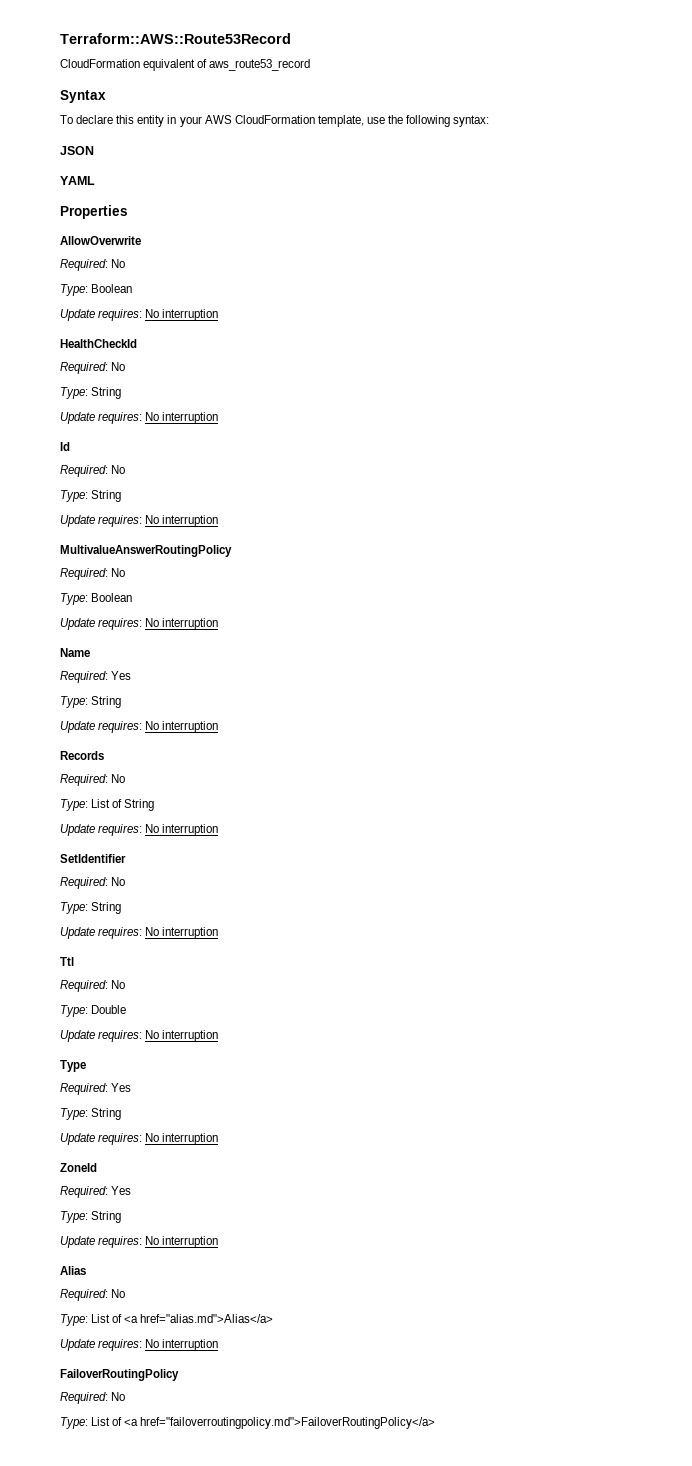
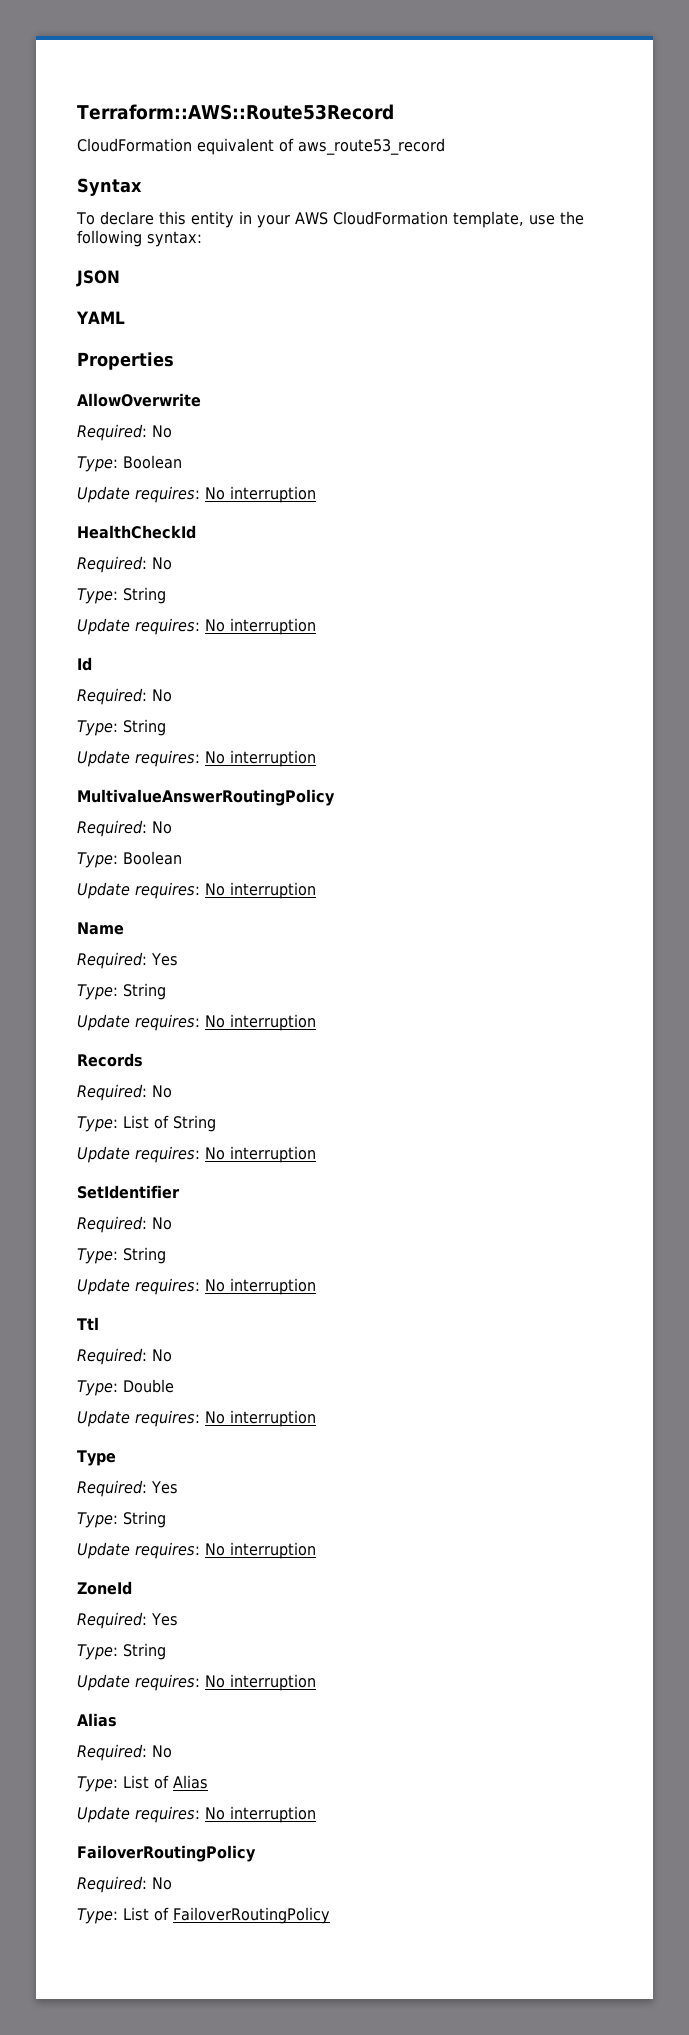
- Type: List of <a href="alias.md">Alias</a>
+ Type: List of Alias
- Type: List of <a href="failoverroutingpolicy.md">FailoverRoutingPolicy</a>
+ Type: List of FailoverRoutingPolicy

